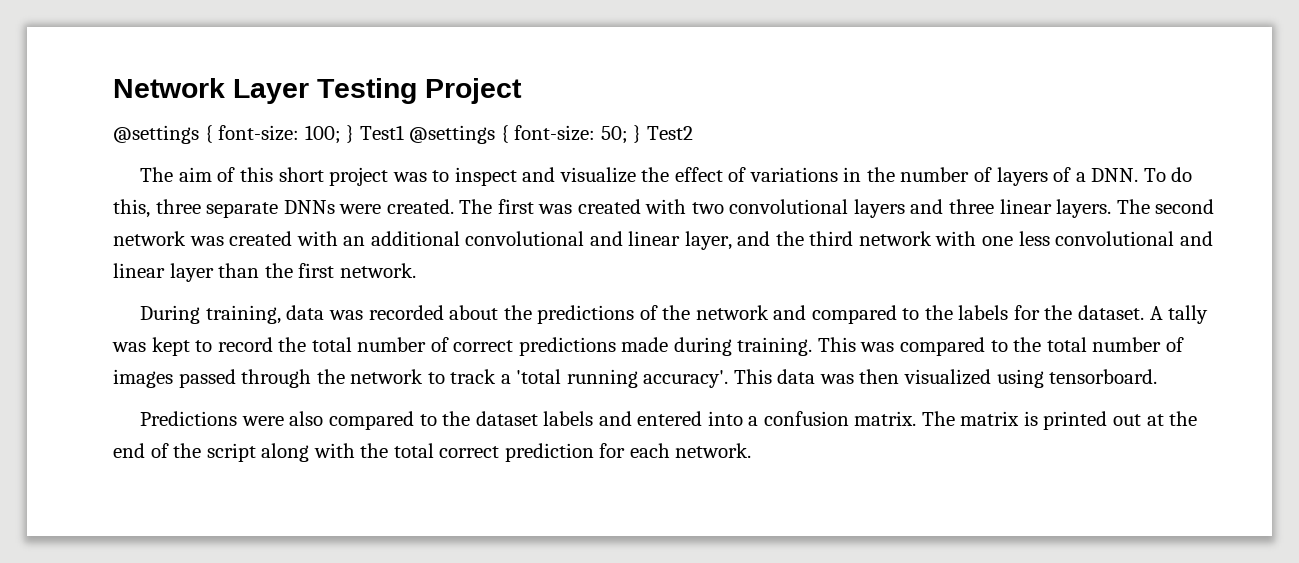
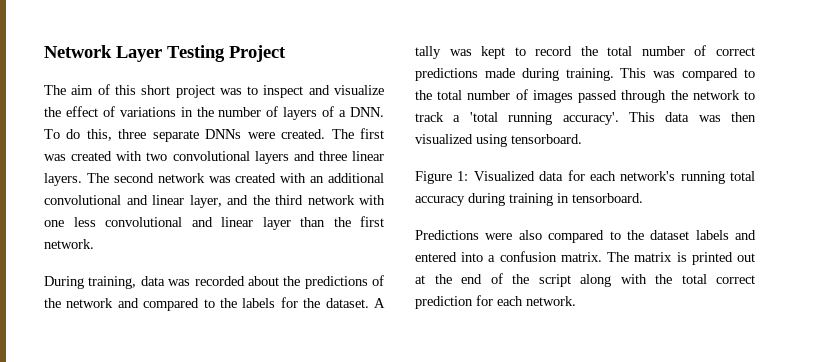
- @settings { font-size: 100; } Test1 @settings { font-size: 50; } Test2
+ Figure 1: Visualized data for each network's running total accuracy during training in tensorboard.

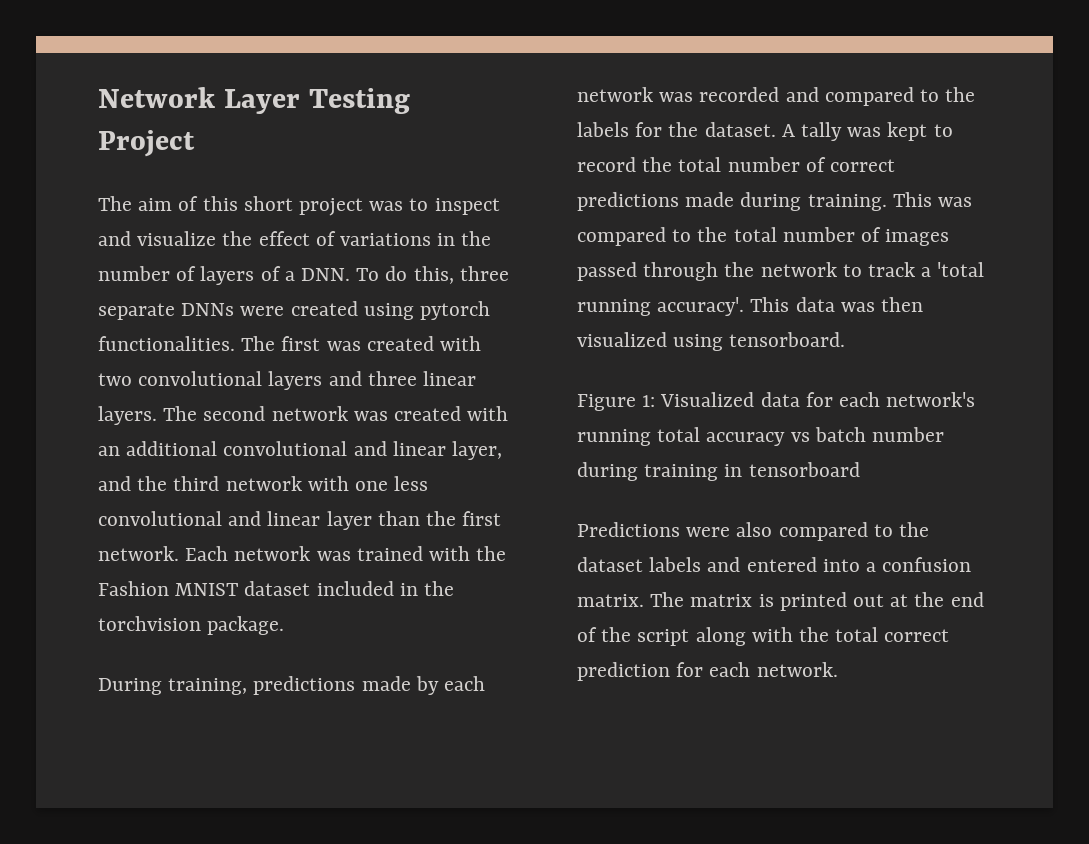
- The aim of this short project was to inspect and visualize the effect of variations in the number of layers of a DNN. To do this, three separate DNNs were created.
+ The aim of this short project was to inspect and visualize the effect of variations in the number of layers of a DNN. To do this, three separate DNNs were created using pytorch functionalities.
- The second network was created with an additional convolutional and linear layer, and the third network with one less convolutional and linear layer than the first network.
- During training, data was recorded about the predictions of the network and compared to the labels for the dataset.
+ The second network was created with an additional convolutional and linear layer, and the third network with one less convolutional and linear layer than the first network. Each network was trained with the Fashion MNIST dataset included in the torchvision package.
+ During training, predictions made by each network was recorded and compared to the labels for the dataset.
- Figure 1: Visualized data for each network's running total accuracy during training in tensorboard.
+ Figure 1: Visualized data for each network's running total accuracy vs batch number during training in tensorboard

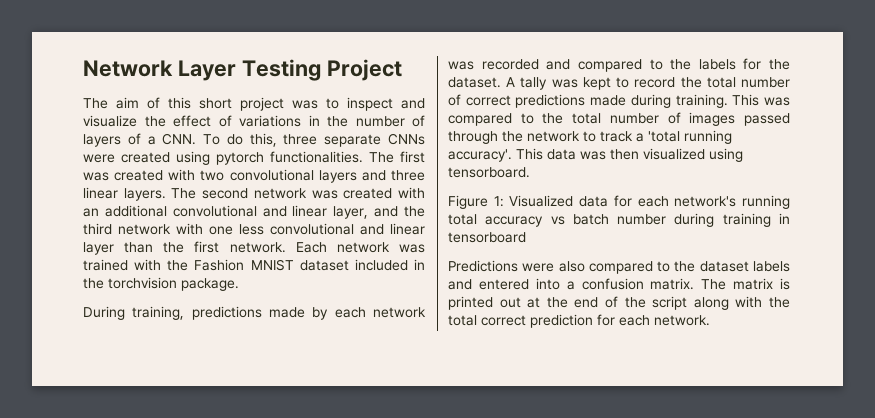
- The aim of this short project was to inspect and visualize the effect of variations in the number of layers of a DNN. To do this, three separate DNNs were created using pytorch functionalities.
+ The aim of this short project was to inspect and visualize the effect of variations in the number of layers of a CNN. To do this, three separate CNNs were created using pytorch functionalities.

